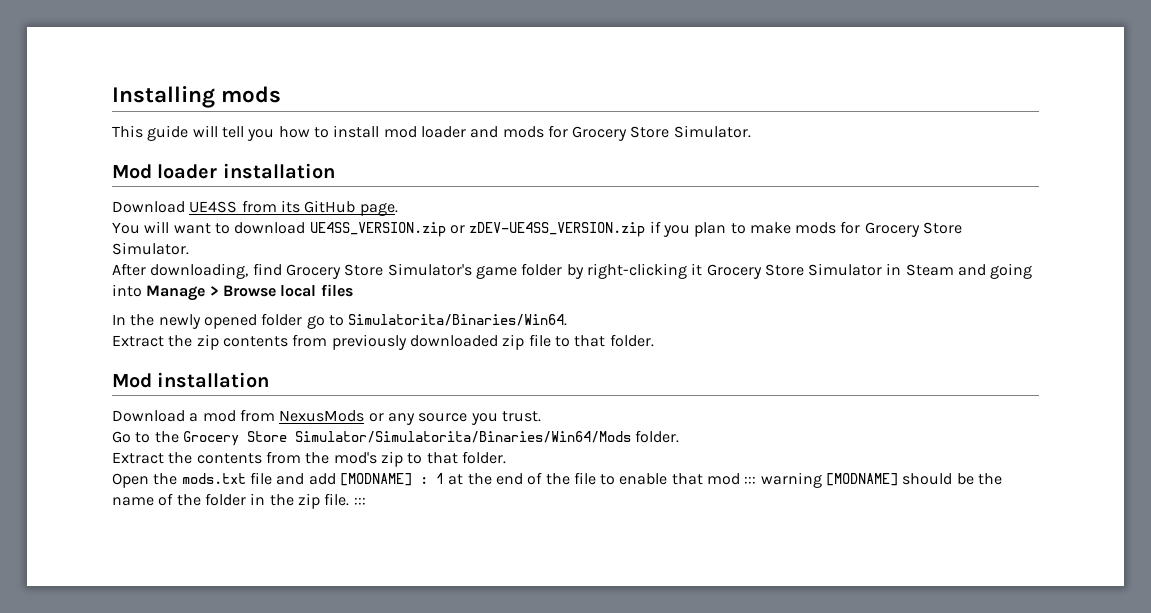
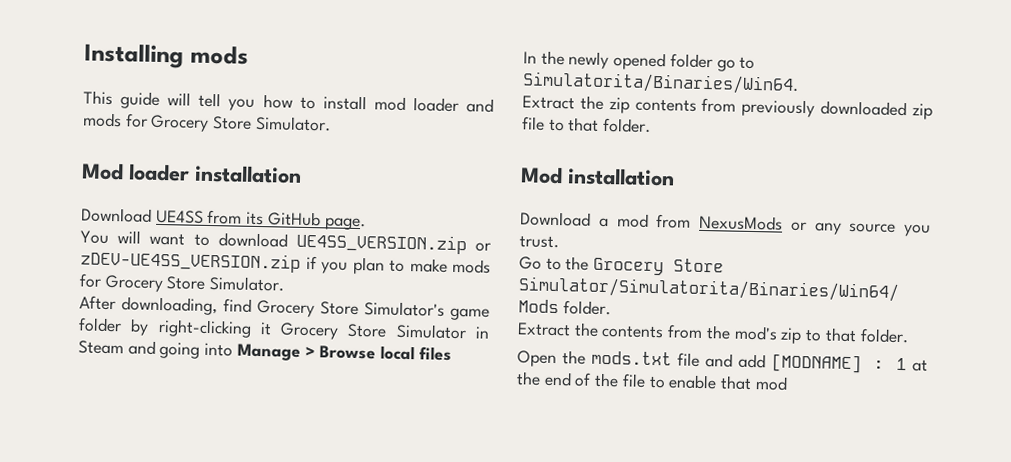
- Open the mods.txt file and add [MODNAME] : 1 at the end of the file to enable that mod ::: warning [MODNAME] should be the name of the folder in the zip file. :::
+ Open the mods.txt file and add [MODNAME] : 1 at the end of the file to enable that mod

